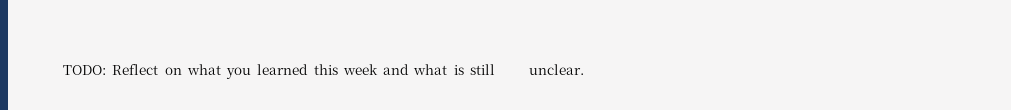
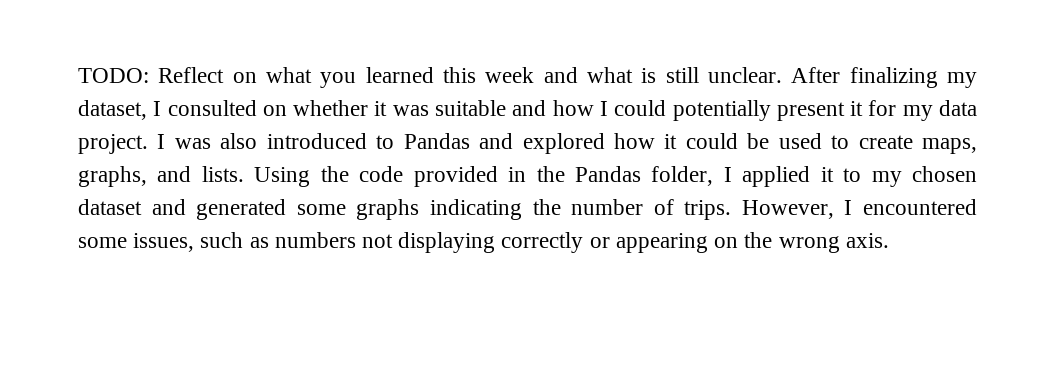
+ After finalizing my dataset, I consulted on whether it was suitable and how I could potentially present it for my data project. I was also introduced to Pandas and explored how it could be used to create maps, graphs, and lists. Using the code provided in the Pandas folder, I applied it to my chosen dataset and generated some graphs indicating the number of trips. However, I encountered some issues, such as numbers not displaying correctly or appearing on the wrong axis.

